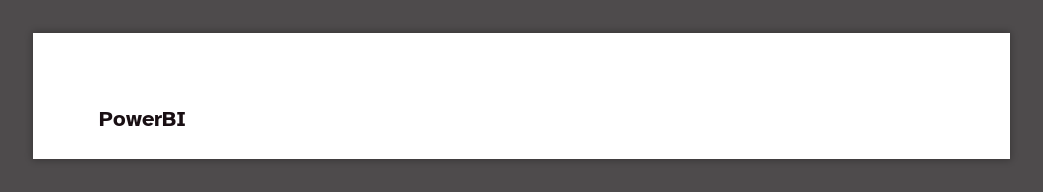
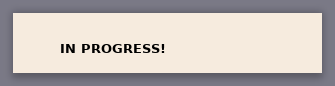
- PowerBI
+ IN PROGRESS!

